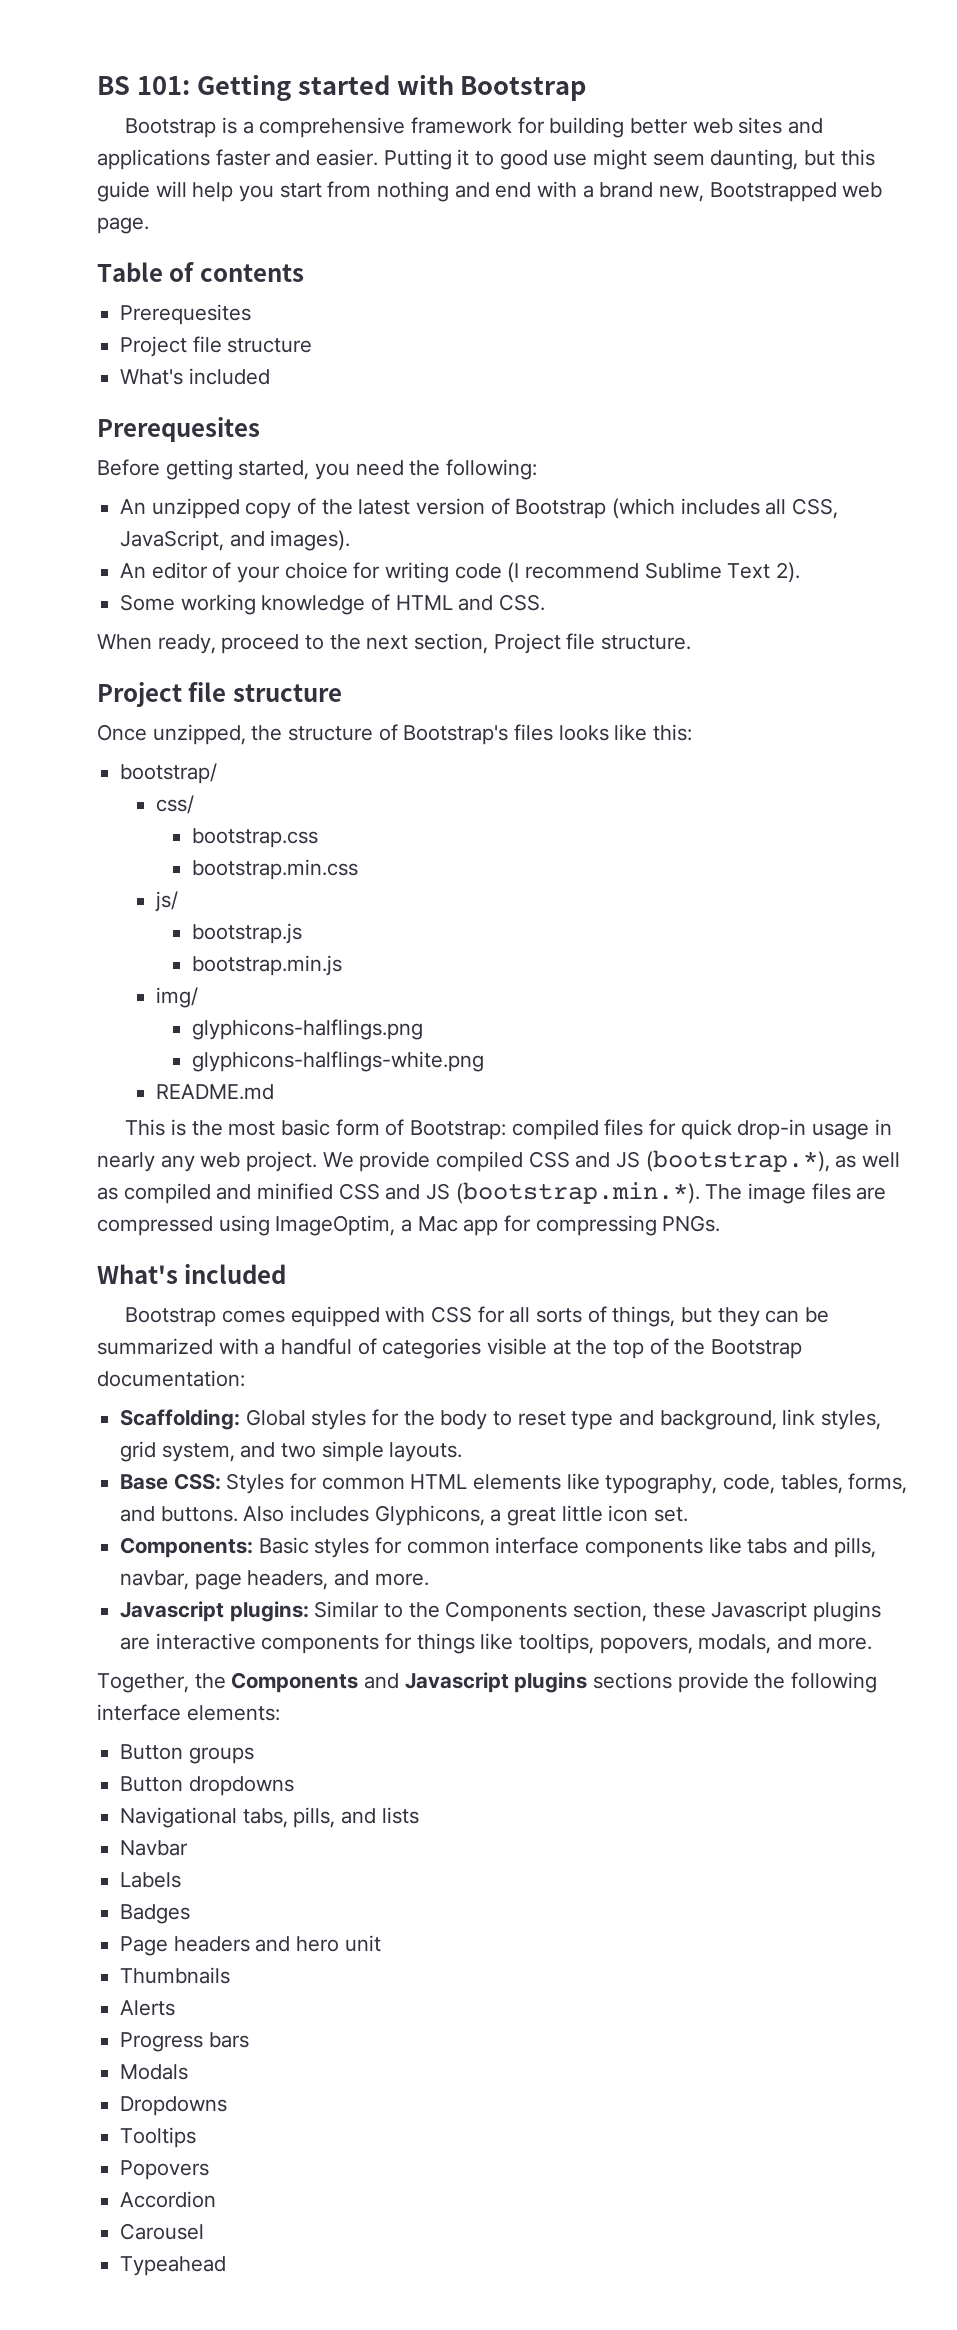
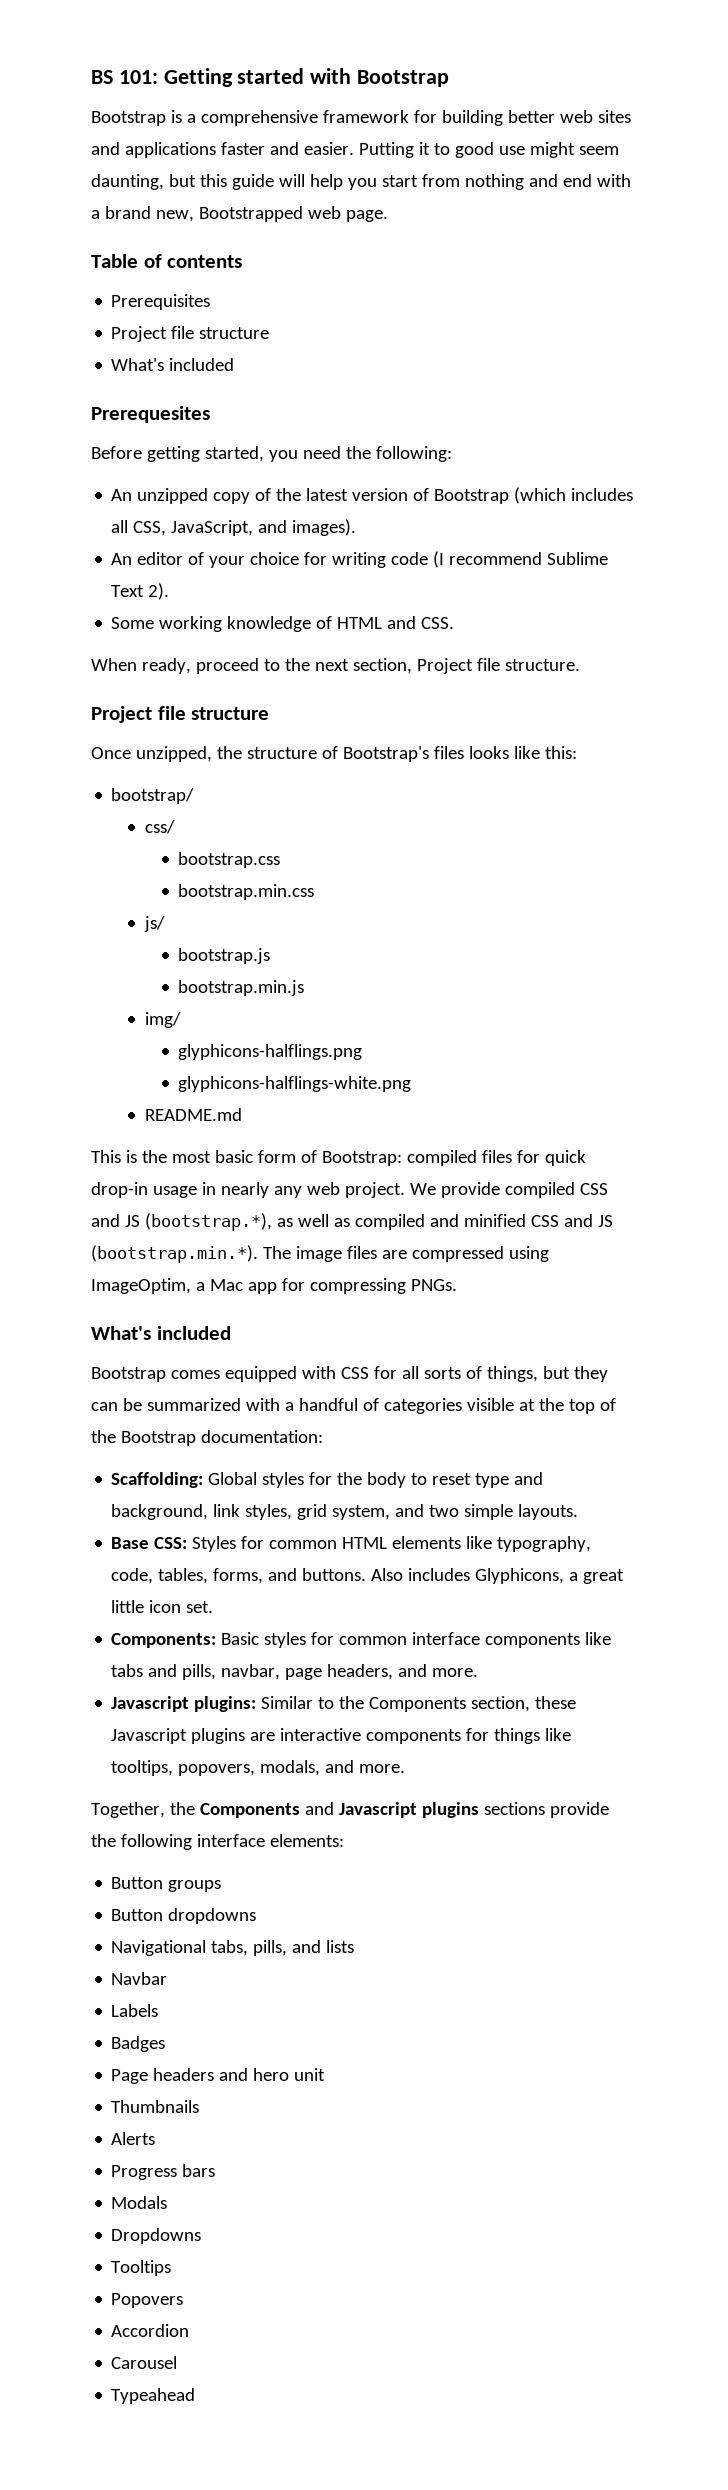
  Table of contents
- Prerequesites
+ Prerequisites

